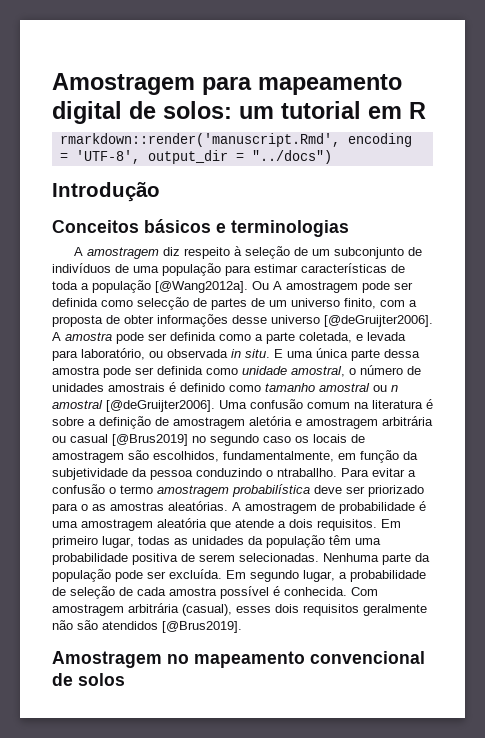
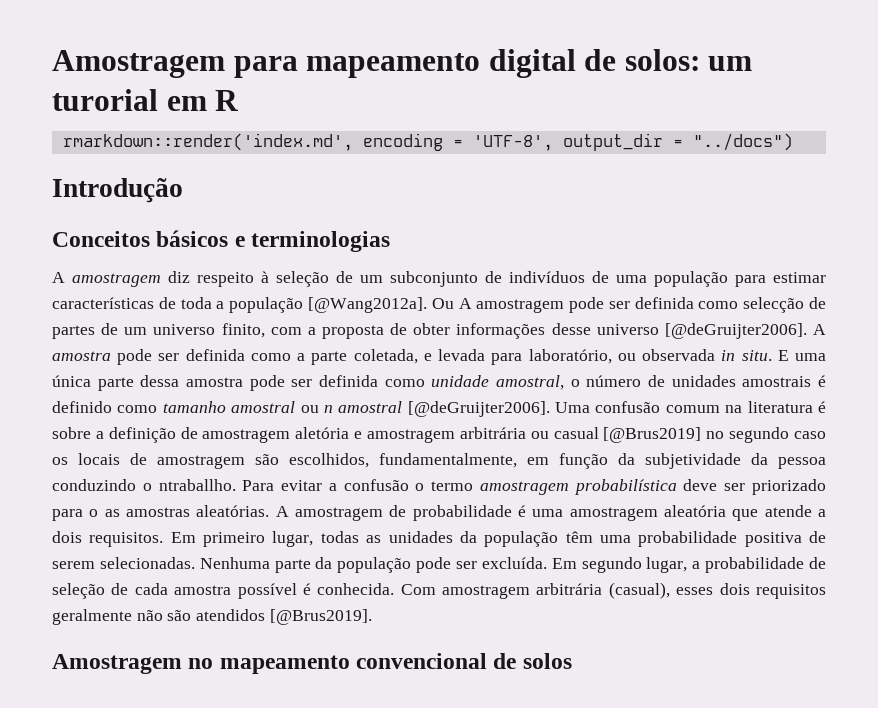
- Amostragem para mapeamento digital de solos: um tutorial em R
+ Amostragem para mapeamento digital de solos: um turorial em R
- rmarkdown::render('manuscript.Rmd', encoding = 'UTF-8', output_dir = "../docs")
+ rmarkdown::render('index.md', encoding = 'UTF-8', output_dir = "../docs")

